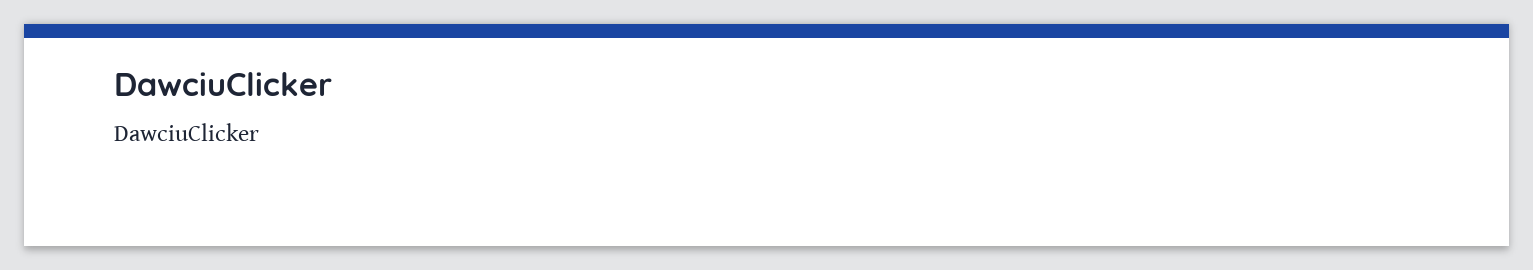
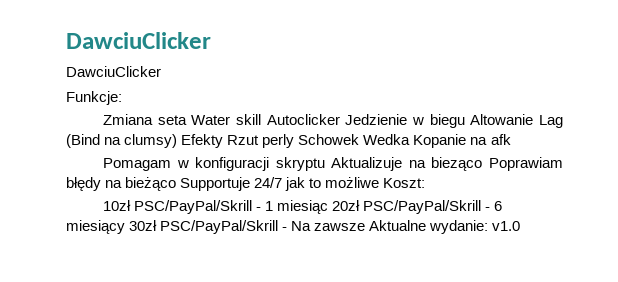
+ Funkcje:
+ Zmiana seta Water skill Autoclicker Jedzienie w biegu Altowanie Lag (Bind na clumsy) Efekty Rzut perly Schowek Wedka Kopanie na afk
+ Pomagam w konfiguracji skryptu Aktualizuje na bieząco Poprawiam błędy na bieżąco Supportuje 24/7 jak to możliwe Koszt:
+ 10zł PSC/PayPal/Skrill - 1 miesiąc 20zł PSC/PayPal/Skrill - 6 miesiący 30zł PSC/PayPal/Skrill - Na zawsze Aktualne wydanie: v1.0

